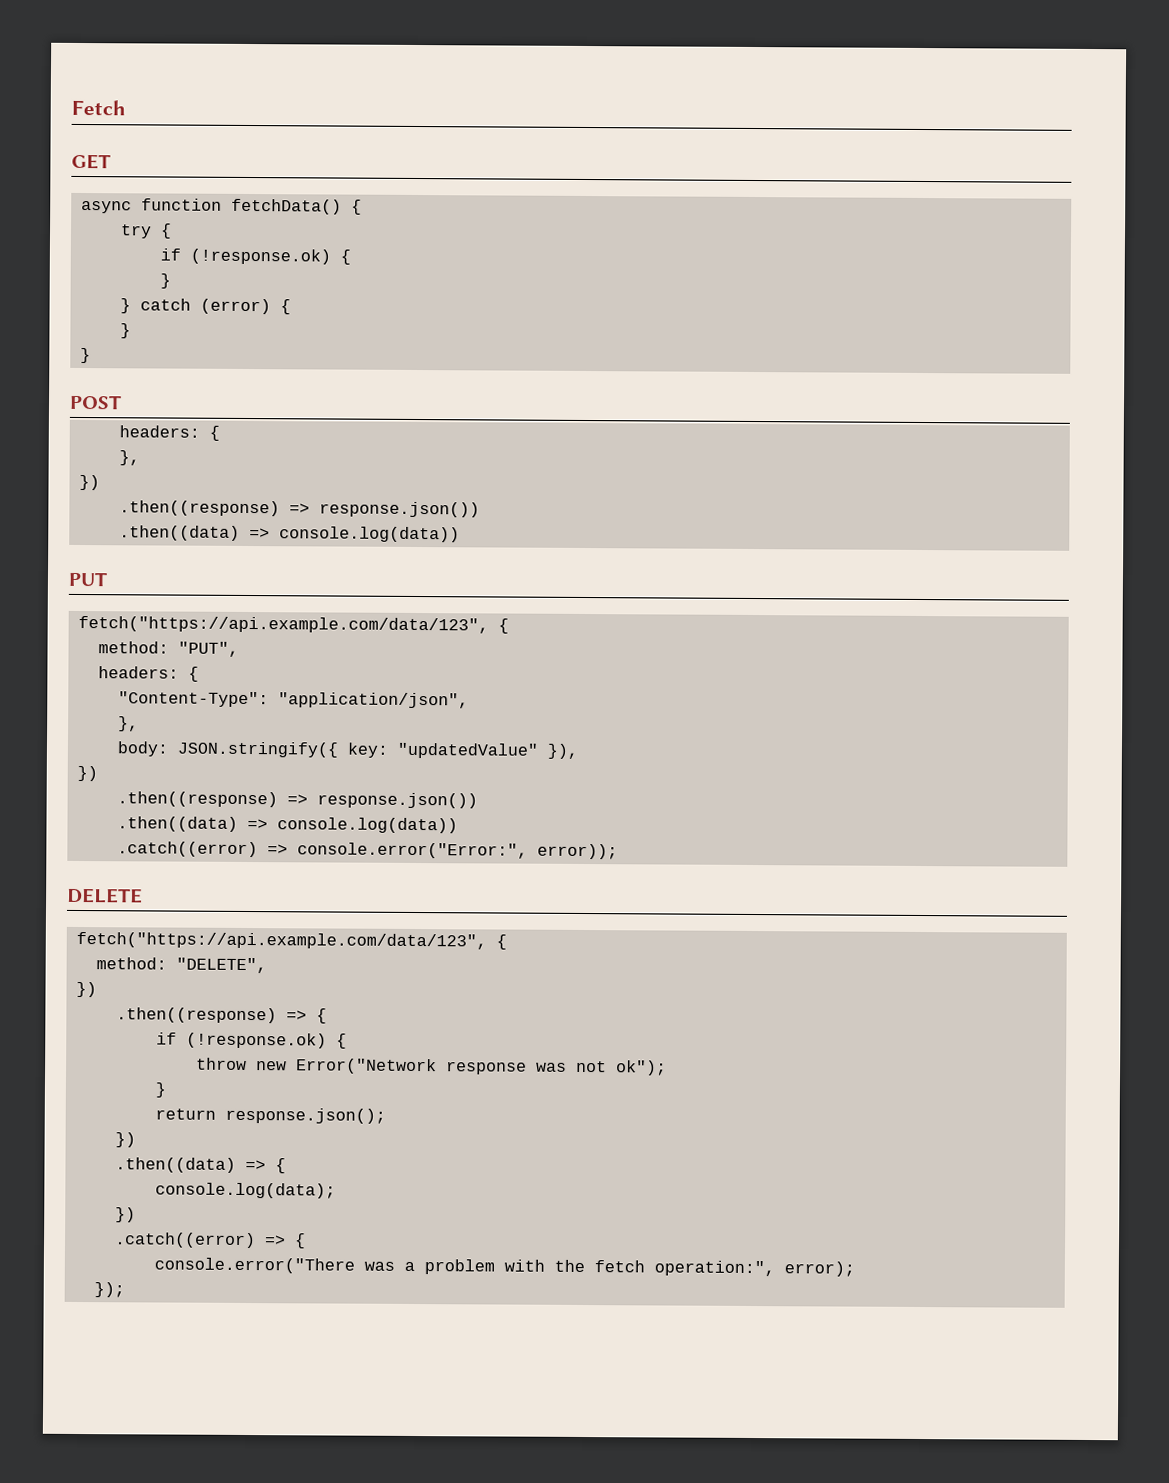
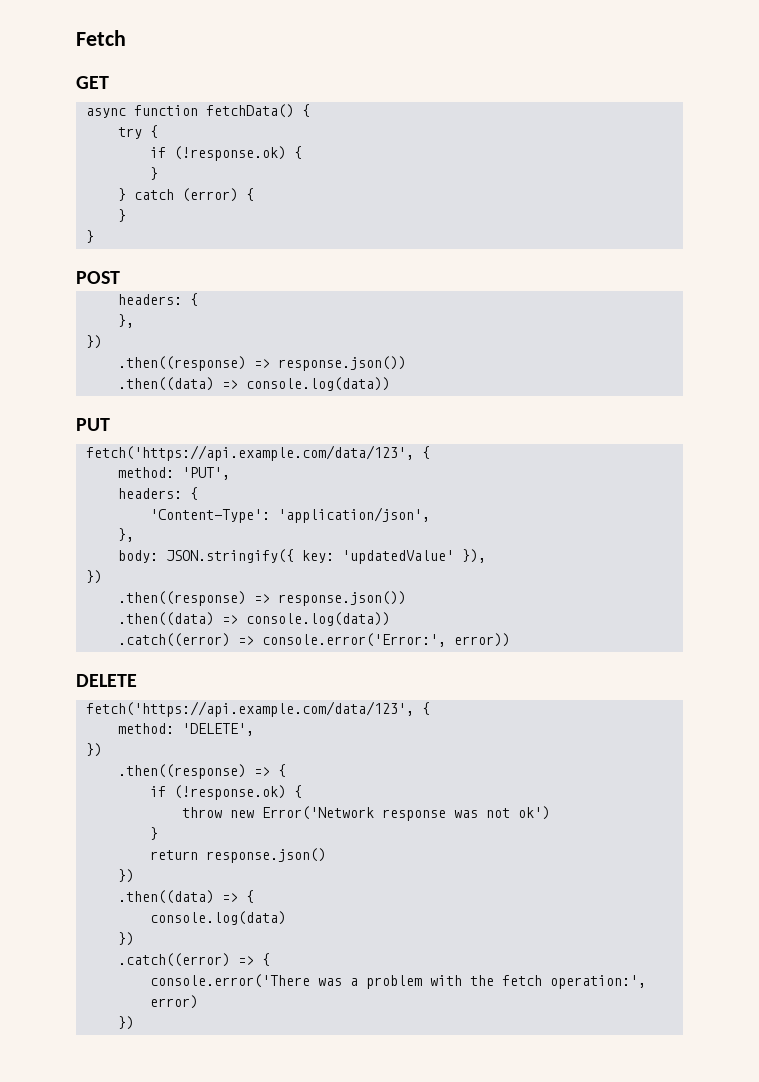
  PUT
- fetch("https://api.example.com/data/123", {
- method: "PUT",
+ fetch('https://api.example.com/data/123', {
+ method: 'PUT',
  headers: {
- "Content-Type": "application/json",
+ 'Content-Type': 'application/json',
- body: JSON.stringify({ key: "updatedValue" }),
+ body: JSON.stringify({ key: 'updatedValue' }),
- .catch((error) => console.error("Error:", error));
+ .catch((error) => console.error('Error:', error))
  DELETE
- fetch("https://api.example.com/data/123", {
- method: "DELETE",
+ fetch('https://api.example.com/data/123', {
+ method: 'DELETE',
- throw new Error("Network response was not ok");
+ throw new Error('Network response was not ok')
- return response.json();
+ return response.json()
- console.log(data);
+ console.log(data)
- console.error("There was a problem with the fetch operation:", error);
- });
+ console.error('There was a problem with the fetch operation:', error)
+ })

